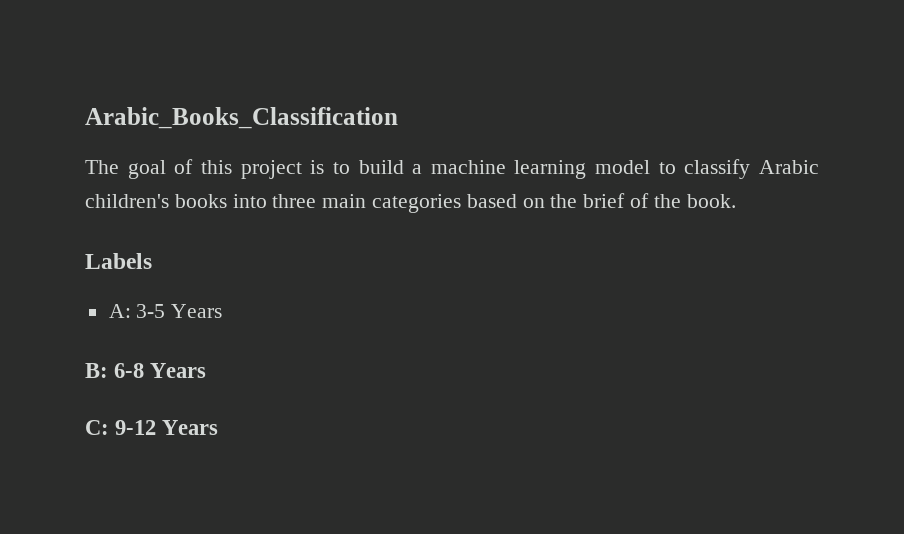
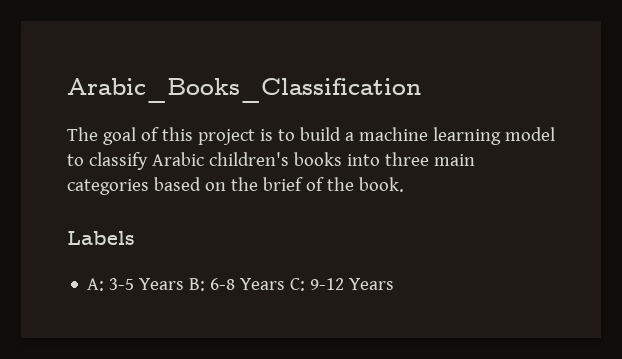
- A: 3-5 Years
- B: 6-8 Years
- C: 9-12 Years
+ A: 3-5 Years B: 6-8 Years C: 9-12 Years

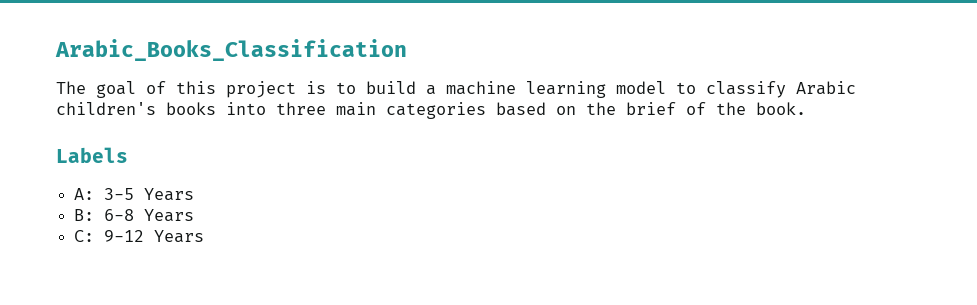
- A: 3-5 Years B: 6-8 Years C: 9-12 Years
+ A: 3-5 Years
+ B: 6-8 Years
+ C: 9-12 Years

